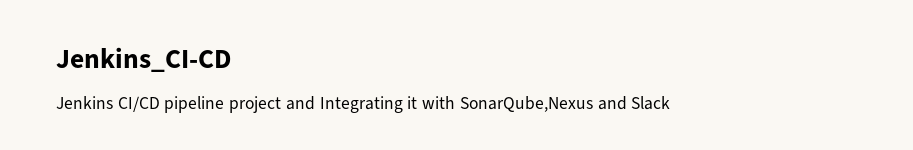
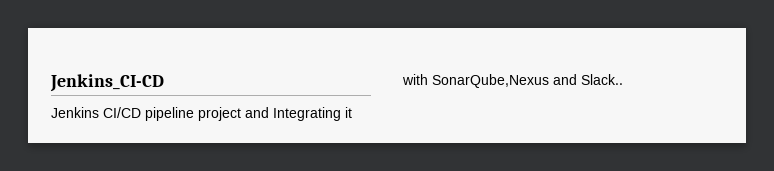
- Jenkins CI/CD pipeline project and Integrating it with SonarQube,Nexus and Slack
+ Jenkins CI/CD pipeline project and Integrating it with SonarQube,Nexus and Slack..

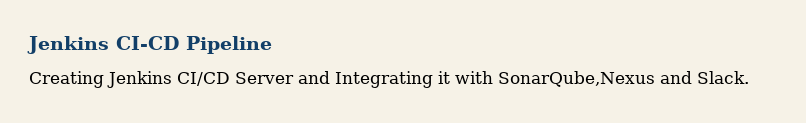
- Jenkins_CI-CD
- Jenkins CI/CD pipeline project and Integrating it with SonarQube,Nexus and Slack..
+ Jenkins CI-CD Pipeline
+ Creating Jenkins CI/CD Server and Integrating it with SonarQube,Nexus and Slack.

